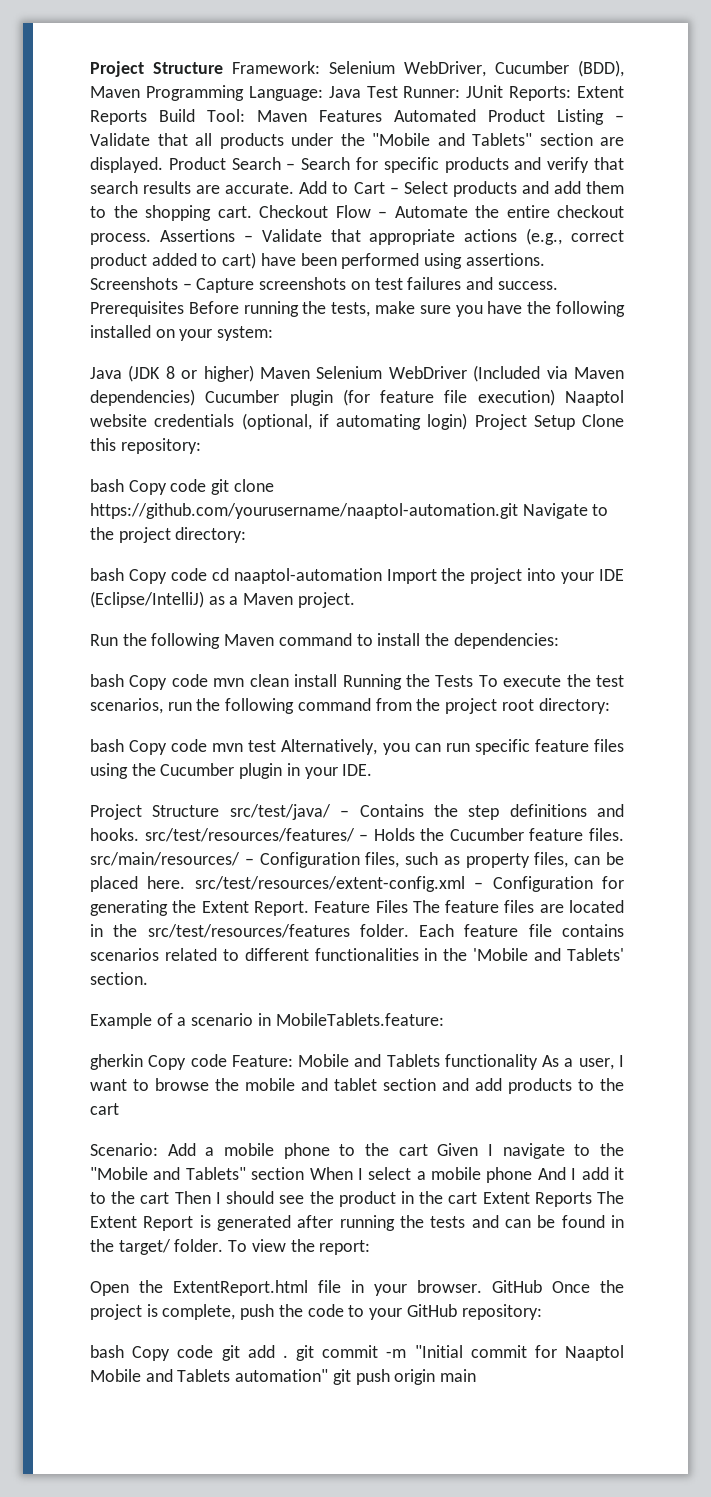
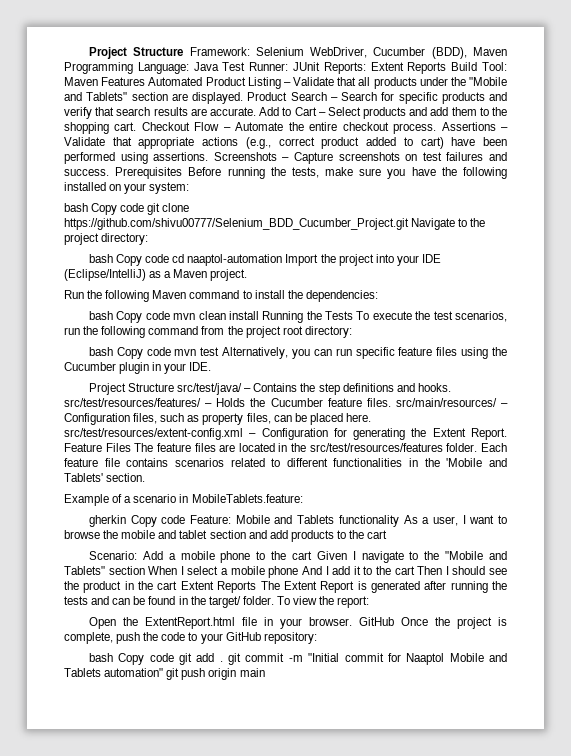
- Java (JDK 8 or higher) Maven Selenium WebDriver (Included via Maven dependencies) Cucumber plugin (for feature file execution) Naaptol website credentials (optional, if automating login) Project Setup Clone this repository:
- bash Copy code git clone https://github.com/yourusername/naaptol-automation.git Navigate to the project directory:
+ bash Copy code git clone https://github.com/shivu00777/Selenium_BDD_Cucumber_Project.git Navigate to the project directory:

